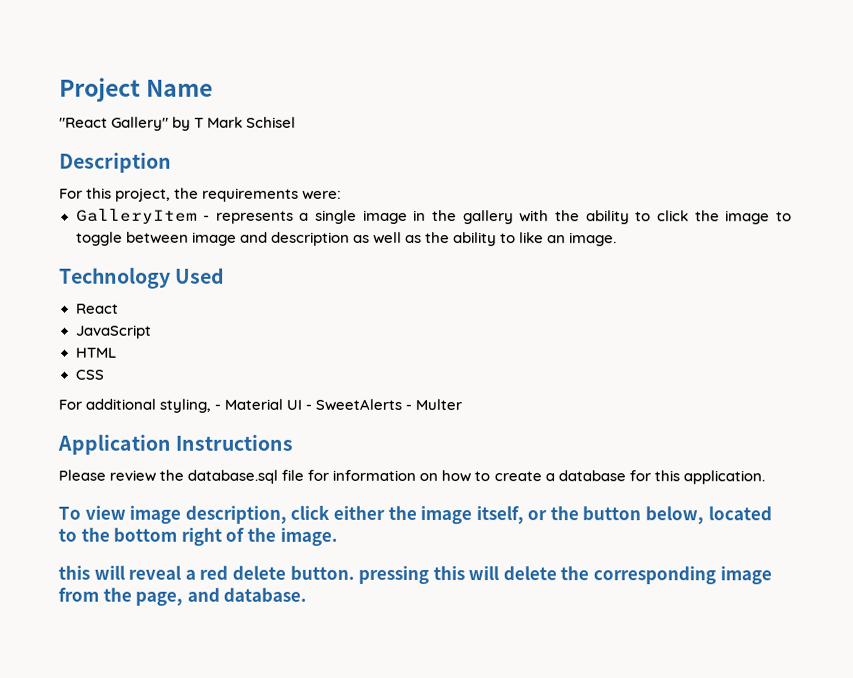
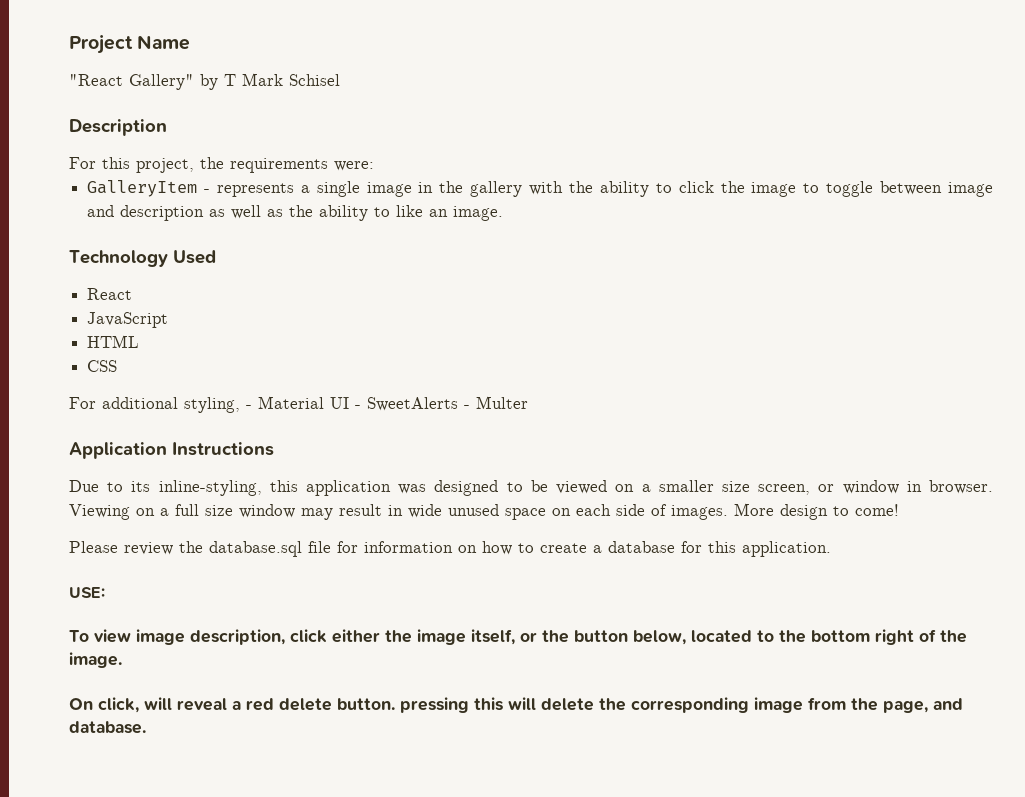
+ Due to its inline-styling, this application was designed to be viewed on a smaller size screen, or window in browser. Viewing on a full size window may result in wide unused space on each side of images. More design to come!
+ USE:
- this will reveal a red delete button. pressing this will delete the corresponding image from the page, and database.
+ On click, will reveal a red delete button. pressing this will delete the corresponding image from the page, and database.

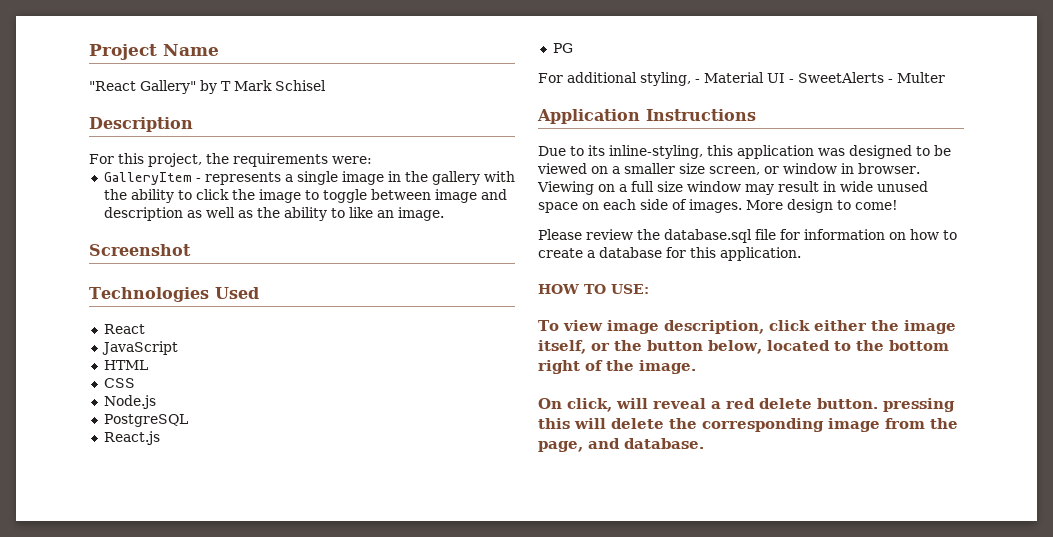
- Technology Used
+ Screenshot
+ Technologies Used
+ Node.js
+ PostgreSQL
+ React.js
+ PG
- USE:
+ HOW TO USE:

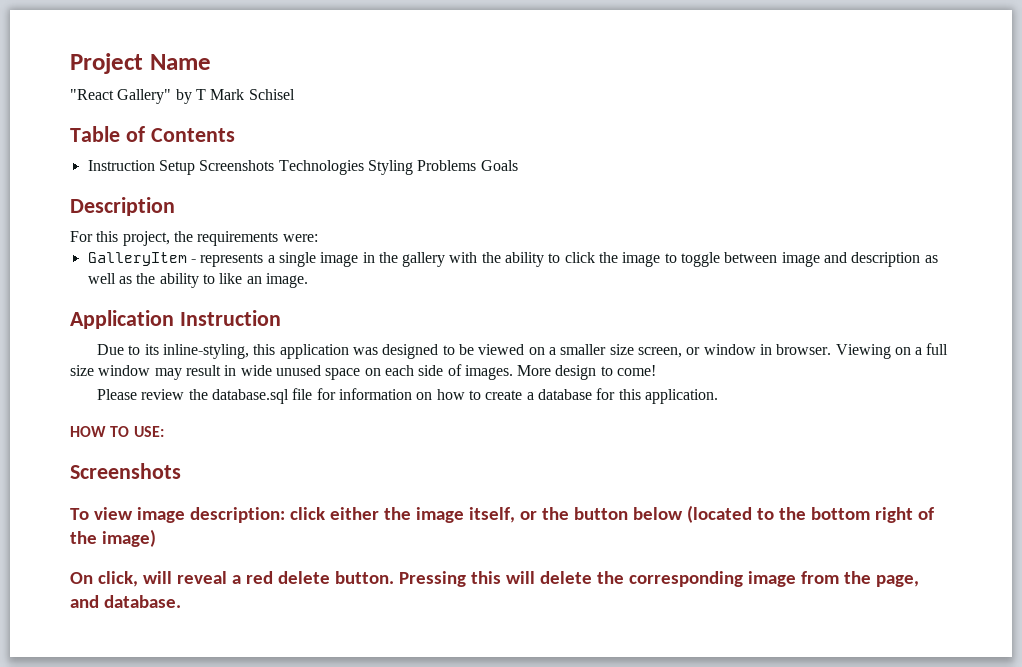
+ Table of Contents
+ Instruction Setup Screenshots Technologies Styling Problems Goals
- Screenshot
- Technologies Used
- React
- JavaScript
- HTML
- CSS
- Node.js
- PostgreSQL
- React.js
- PG
- For additional styling, - Material UI - SweetAlerts - Multer
- Application Instructions
+ Application Instruction
  HOW TO USE:
+ Screenshots
- To view image description, click either the image itself, or the button below, located to the bottom right of the image.
+ To view image description: click either the image itself, or the button below (located to the bottom right of the image)
- On click, will reveal a red delete button. pressing this will delete the corresponding image from the page, and database.
+ On click, will reveal a red delete button. Pressing this will delete the corresponding image from the page, and database.

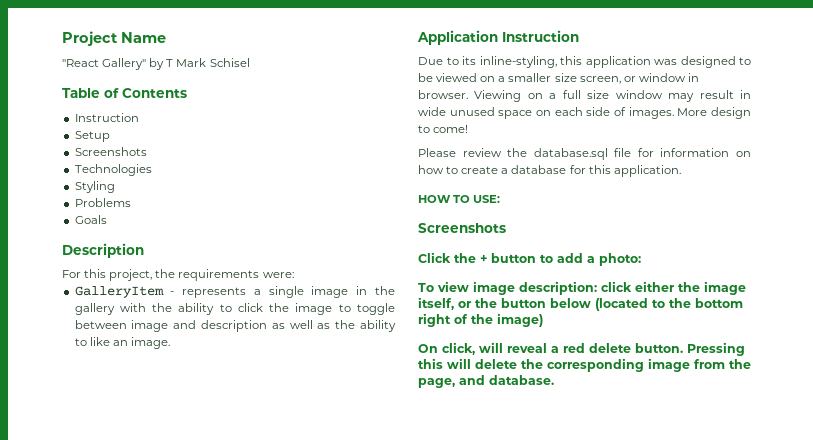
  Table of Contents
- Instruction Setup Screenshots Technologies Styling Problems Goals
+ Instruction
+ Setup
+ Screenshots
+ Technologies
+ Styling
+ Problems
+ Goals
+ Click the + button to add a photo:

